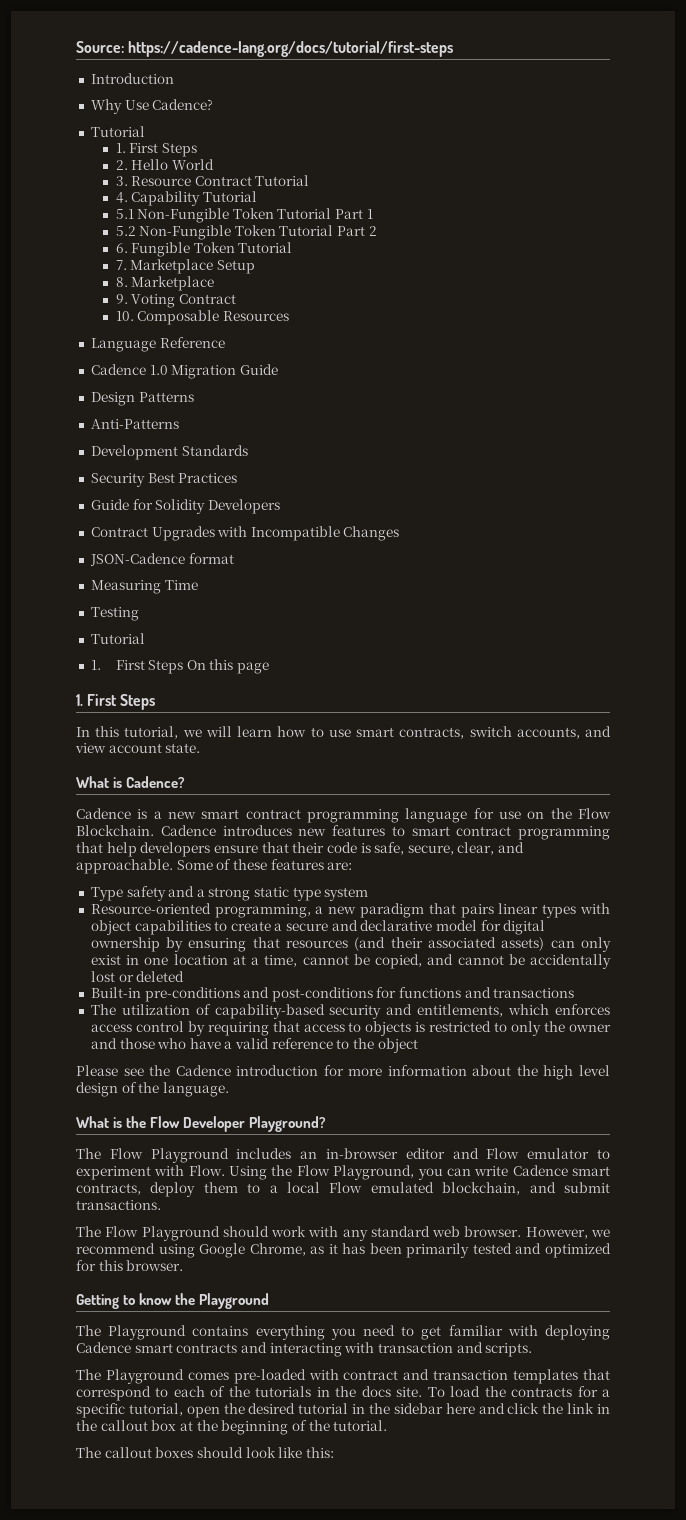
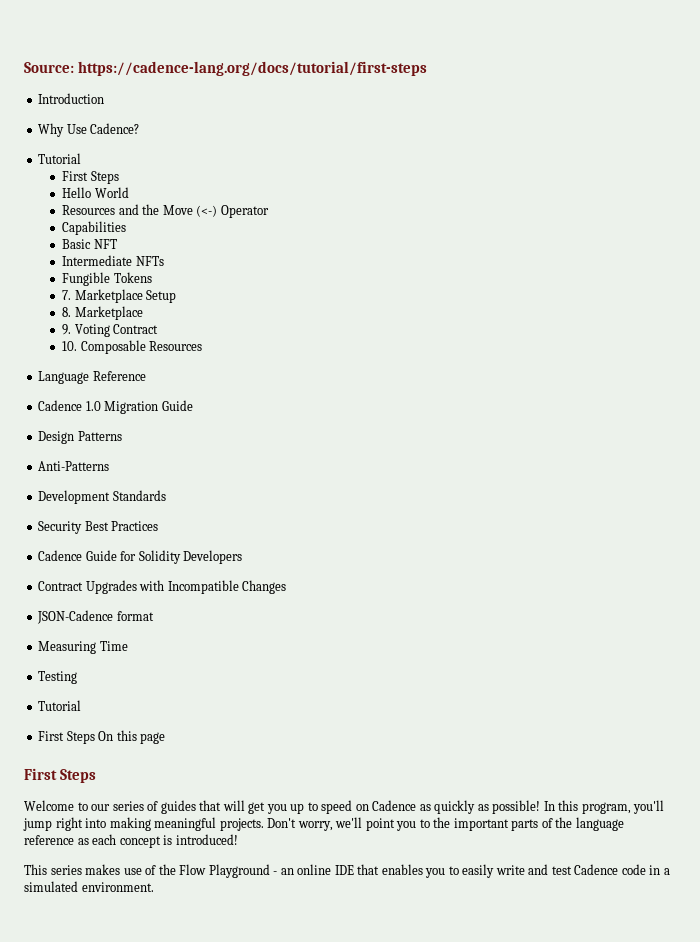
  Why Use Cadence?
  Tutorial
- 1. First Steps
- 2. Hello World
+ First Steps
+ Hello World
- 3. Resource Contract Tutorial
- 4. Capability Tutorial
- 5.1 Non-Fungible Token Tutorial Part 1
- 5.2 Non-Fungible Token Tutorial Part 2
- 6. Fungible Token Tutorial
+ Resources and the Move (<-) Operator
+ Capabilities
+ Basic NFT
+ Intermediate NFTs
+ Fungible Tokens
- Guide for Solidity Developers
+ Cadence Guide for Solidity Developers
- 1. First Steps On this page
- 1. First Steps
- In this tutorial, we will learn how to use smart contracts, switch accounts, and view account state.
- What is Cadence?
- Cadence is a new smart contract programming language for use on the Flow Blockchain. Cadence introduces new features to smart contract programming that help developers ensure that their code is safe, secure, clear, and approachable. Some of these features are:
- Type safety and a strong static type system
- Resource-oriented programming, a new paradigm that pairs linear types with object capabilities to create a secure and declarative model for digital ownership by ensuring that resources (and their associated assets) can only exist in one location at a time, cannot be copied, and cannot be accidentally lost or deleted
- Built-in pre-conditions and post-conditions for functions and transactions
- The utilization of capability-based security and entitlements, which enforces access control by requiring that access to objects is restricted to only the owner and those who have a valid reference to the object
- Please see the Cadence introduction for more information about the high level design of the language.
- What is the Flow Developer Playground?
- The Flow Playground includes an in-browser editor and Flow emulator to experiment with Flow. Using the Flow Playground, you can write Cadence smart contracts, deploy them to a local Flow emulated blockchain, and submit transactions.
- The Flow Playground should work with any standard web browser. However, we recommend using Google Chrome, as it has been primarily tested and optimized for this browser.
- Getting to know the Playground
- The Playground contains everything you need to get familiar with deploying Cadence smart contracts and interacting with transaction and scripts.
- The Playground comes pre-loaded with contract and transaction templates that correspond to each of the tutorials in the docs site. To load the contracts for a specific tutorial, open the desired tutorial in the sidebar here and click the link in the callout box at the beginning of the tutorial.
- The callout boxes should look like this:
+ First Steps On this page
+ First Steps
+ Welcome to our series of guides that will get you up to speed on Cadence as quickly as possible! In this program, you'll jump right into making meaningful projects. Don't worry, we'll point you to the important parts of the language reference as each concept is introduced!
+ This series makes use of the Flow Playground - an online IDE that enables you to easily write and test Cadence code in a simulated environment.

